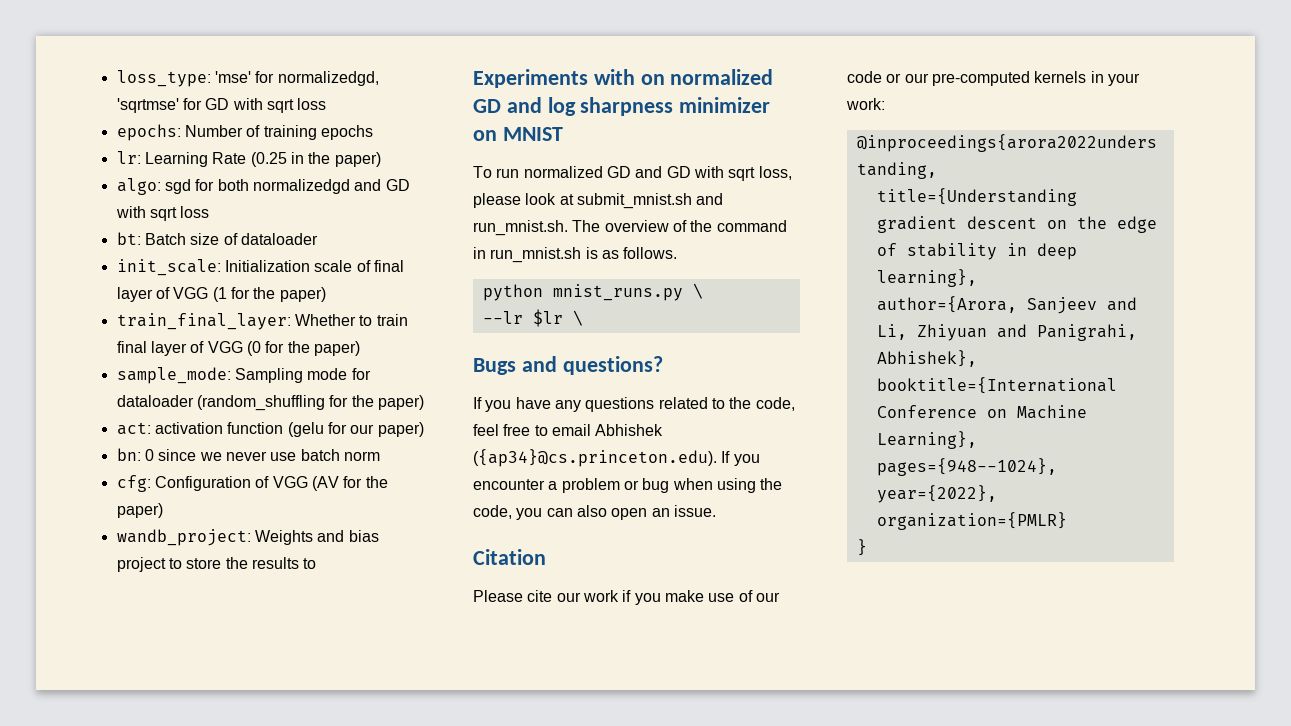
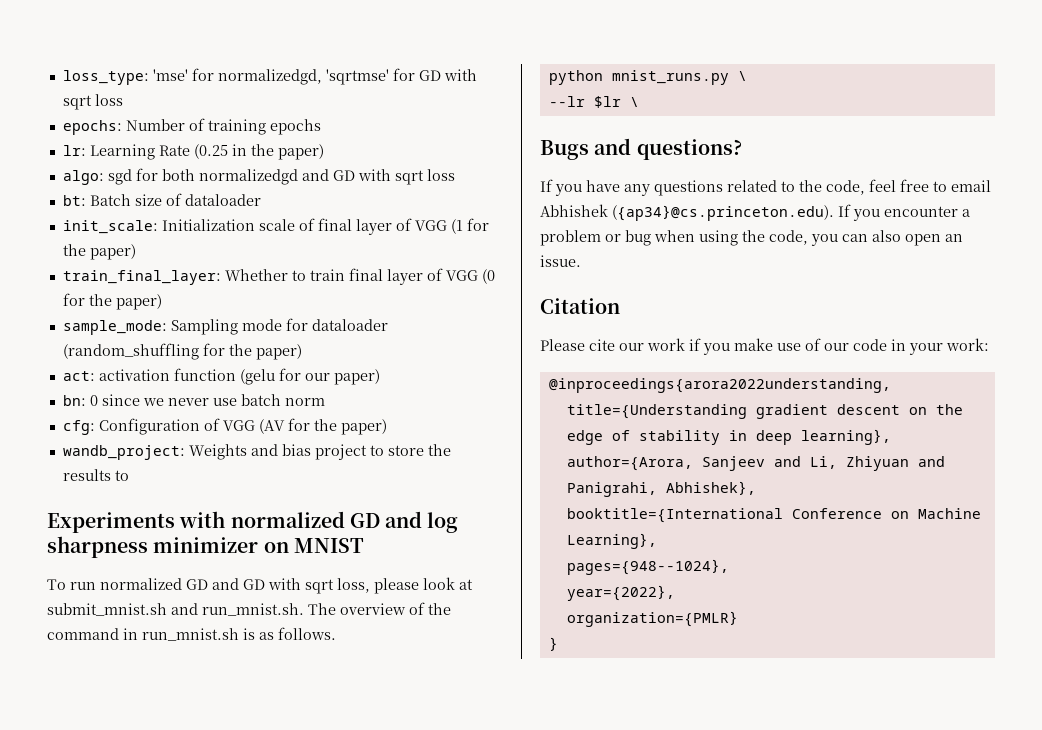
- Experiments with on normalized GD and log sharpness minimizer on MNIST
+ Experiments with normalized GD and log sharpness minimizer on MNIST
- Please cite our work if you make use of our code or our pre-computed kernels in your work:
+ Please cite our work if you make use of our code in your work:

